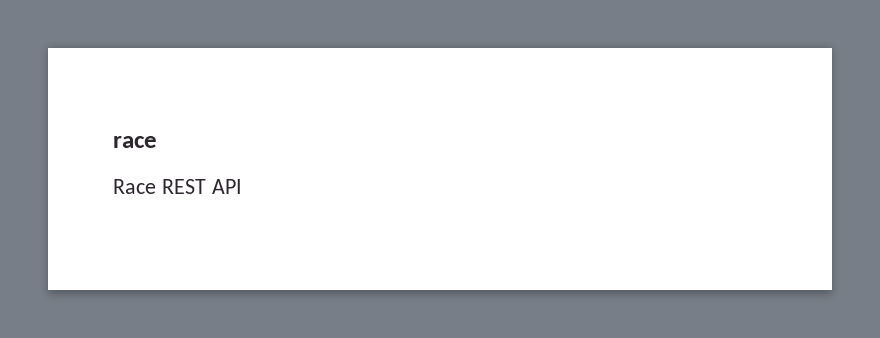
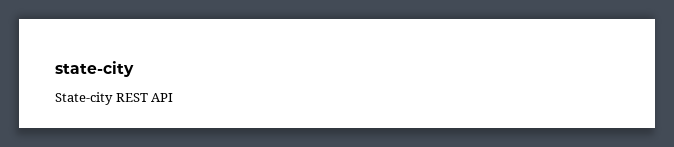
- race
- Race REST API
+ state-city
+ State-city REST API

